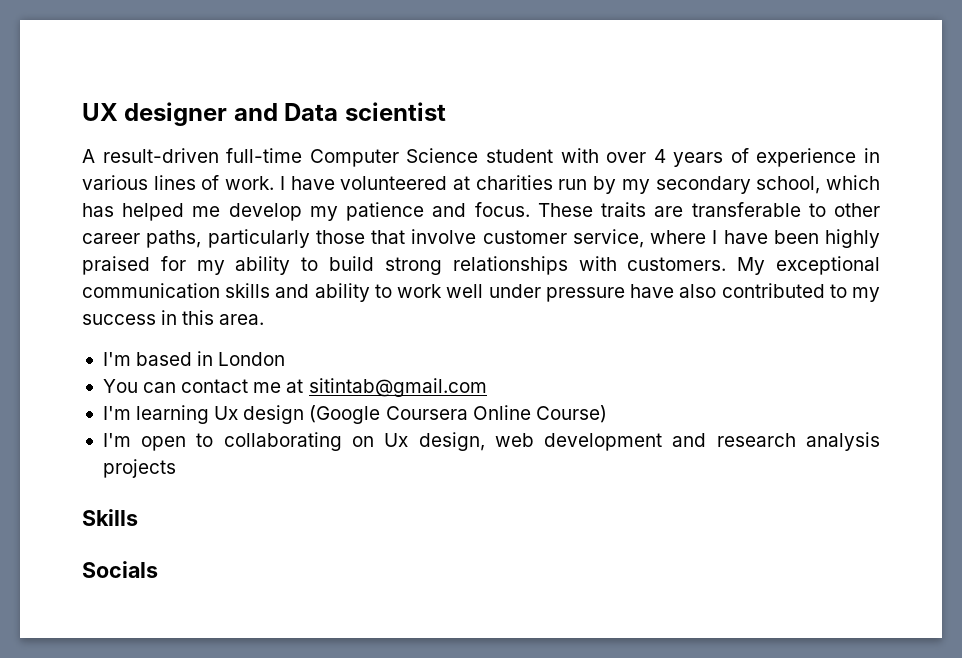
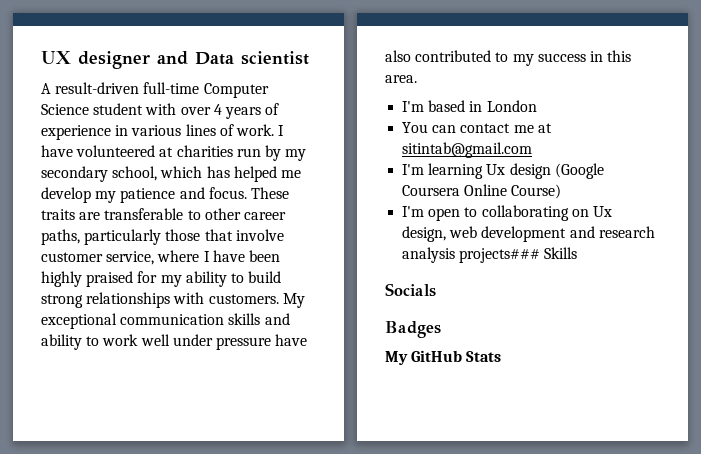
- I'm open to collaborating on Ux design, web development and research analysis projects
- Skills
+ I'm open to collaborating on Ux design, web development and research analysis projects### Skills
+ Badges
+ My GitHub Stats

